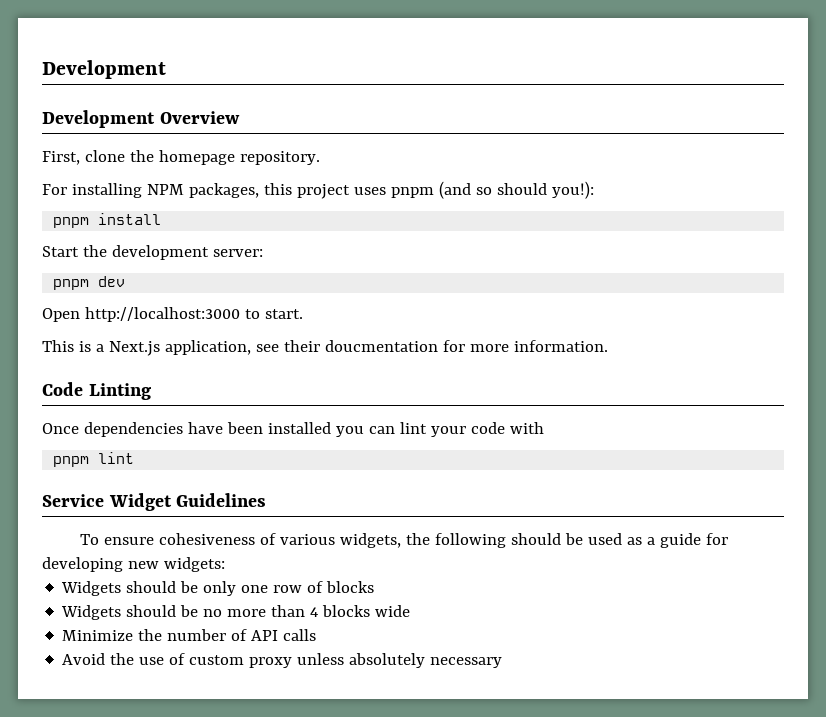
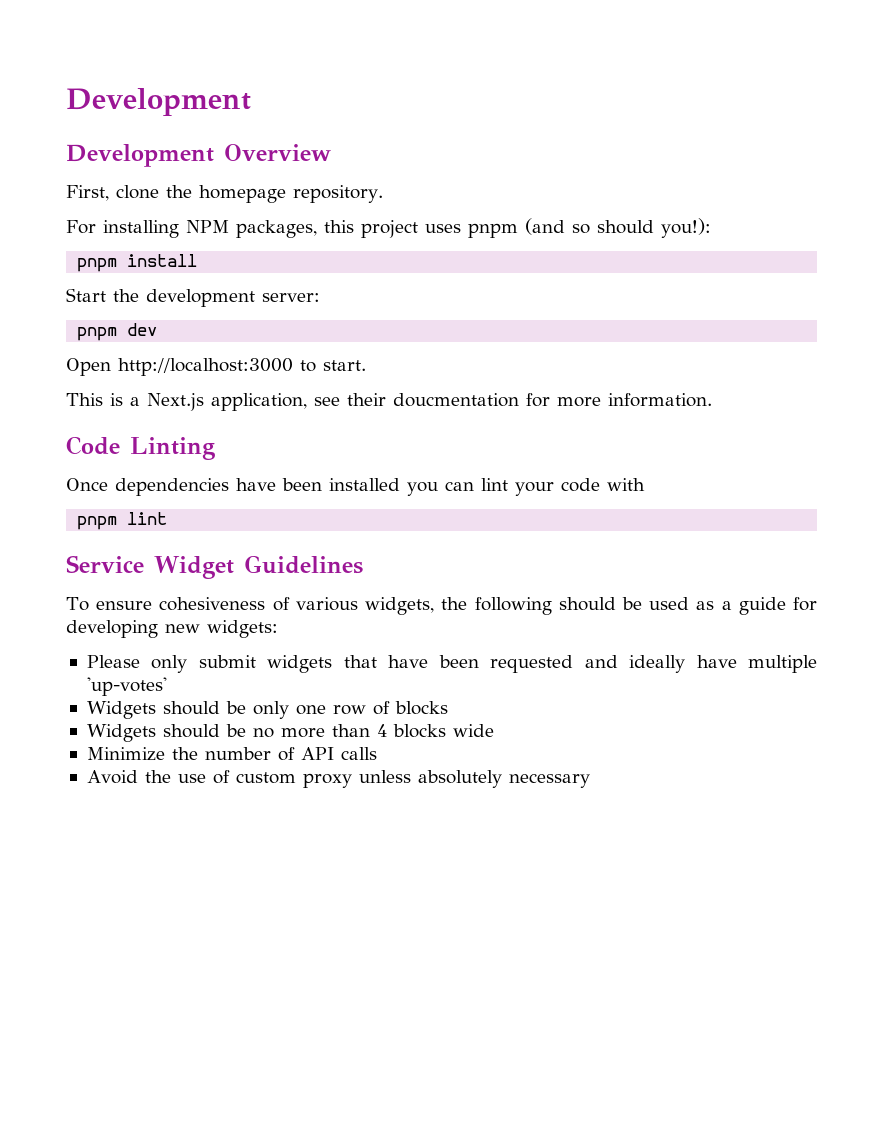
+ Please only submit widgets that have been requested and ideally have multiple 'up-votes'

